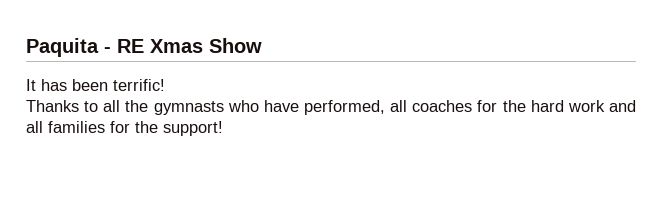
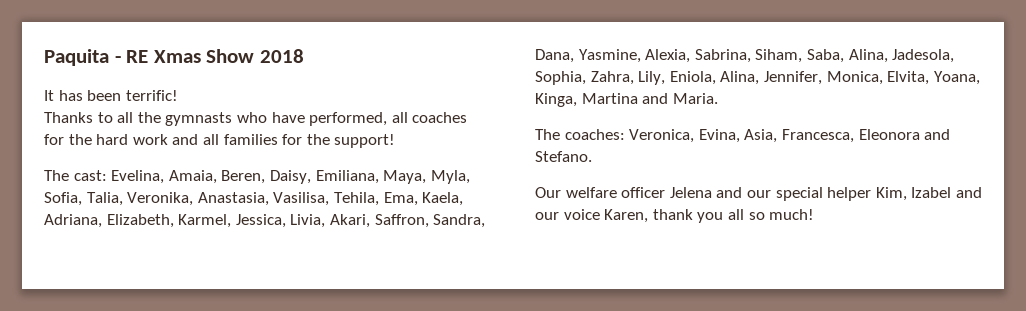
- Paquita - RE Xmas Show
+ Paquita - RE Xmas Show 2018
+ The cast: Evelina, Amaia, Beren, Daisy, Emiliana, Maya, Myla, Sofia, Talia, Veronika, Anastasia, Vasilisa, Tehila, Ema, Kaela, Adriana, Elizabeth, Karmel, Jessica, Livia, Akari, Saffron, Sandra, Dana, Yasmine, Alexia, Sabrina, Siham, Saba, Alina, Jadesola, Sophia, Zahra, Lily, Eniola, Alina, Jennifer, Monica, Elvita, Yoana, Kinga, Martina and Maria.
+ The coaches: Veronica, Evina, Asia, Francesca, Eleonora and Stefano.
+ Our welfare officer Jelena and our special helper Kim, Izabel and our voice Karen, thank you all so much!

